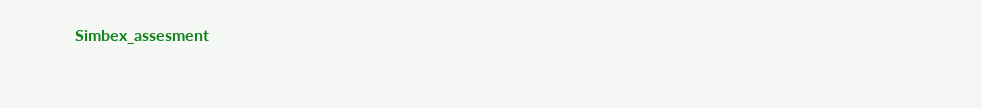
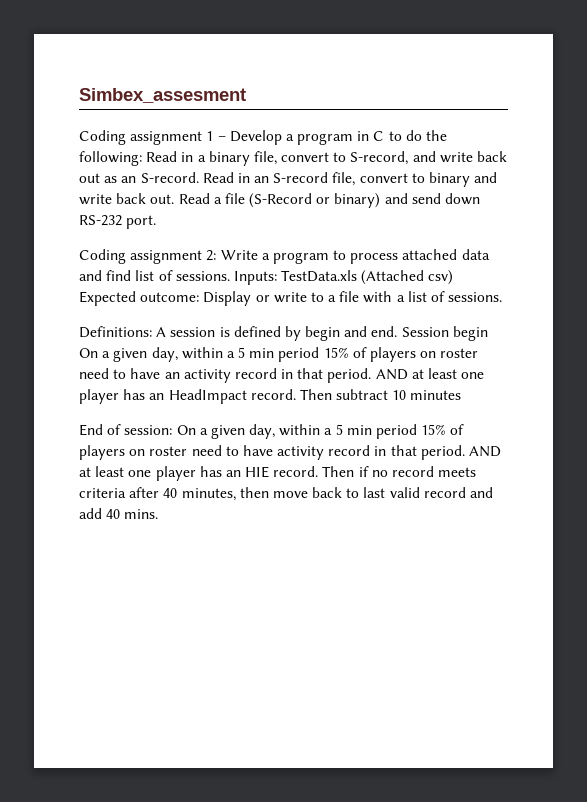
+ Coding assignment 1 – Develop a program in C to do the following: Read in a binary file, convert to S-record, and write back out as an S-record. Read in an S-record file, convert to binary and write back out. Read a file (S-Record or binary) and send down RS-232 port.
+ Coding assignment 2: Write a program to process attached data and find list of sessions. Inputs: TestData.xls (Attached csv) Expected outcome: Display or write to a file with a list of sessions.
+ Definitions: A session is defined by begin and end. Session begin On a given day, within a 5 min period 15% of players on roster need to have an activity record in that period. AND at least one player has an HeadImpact record. Then subtract 10 minutes
+ End of session: On a given day, within a 5 min period 15% of players on roster need to have activity record in that period. AND at least one player has an HIE record. Then if no record meets criteria after 40 minutes, then move back to last valid record and add 40 mins.

